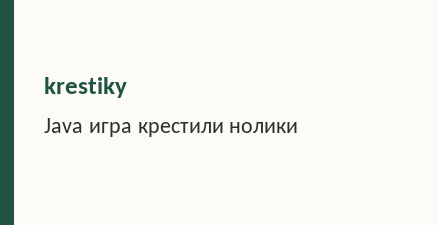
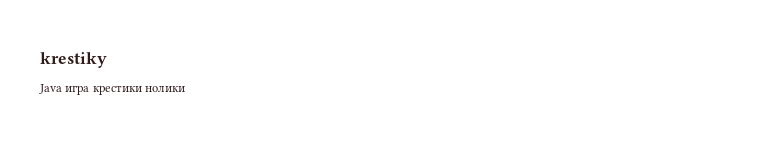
- Java игра крестили нолики
+ Java игра крестики нолики

